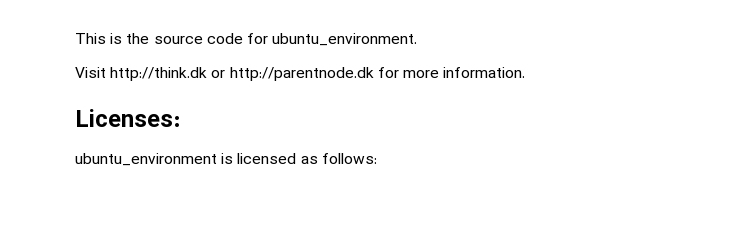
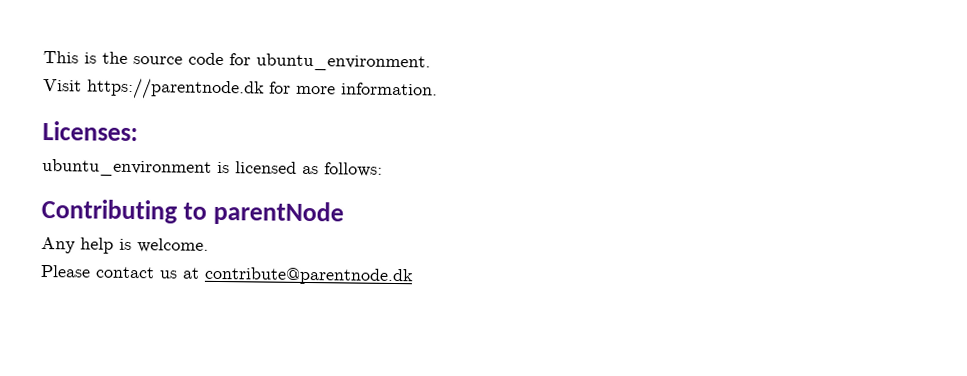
- Visit http://think.dk or http://parentnode.dk for more information.
+ Visit https://parentnode.dk for more information.
+ Contributing to parentNode
+ Any help is welcome.
+ Please contact us at contribute@parentnode.dk

